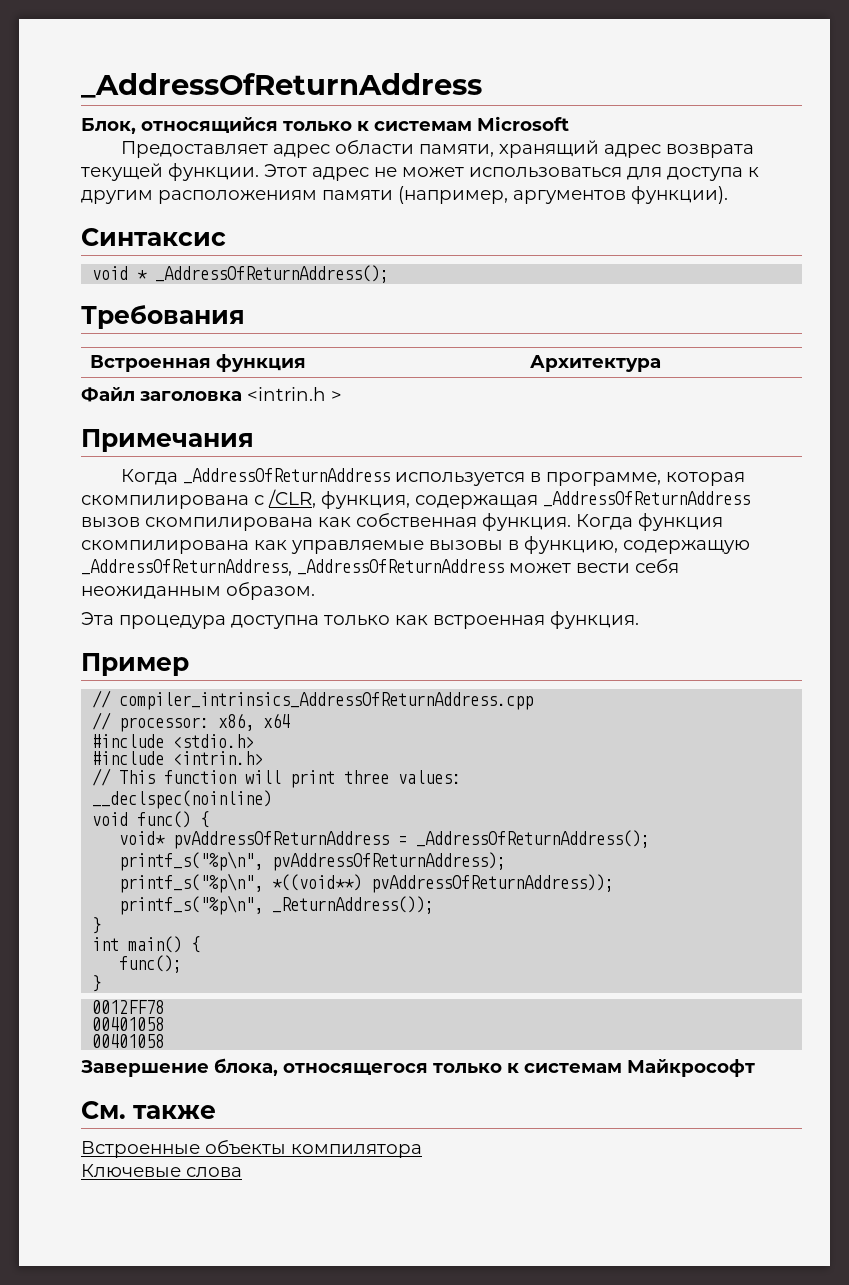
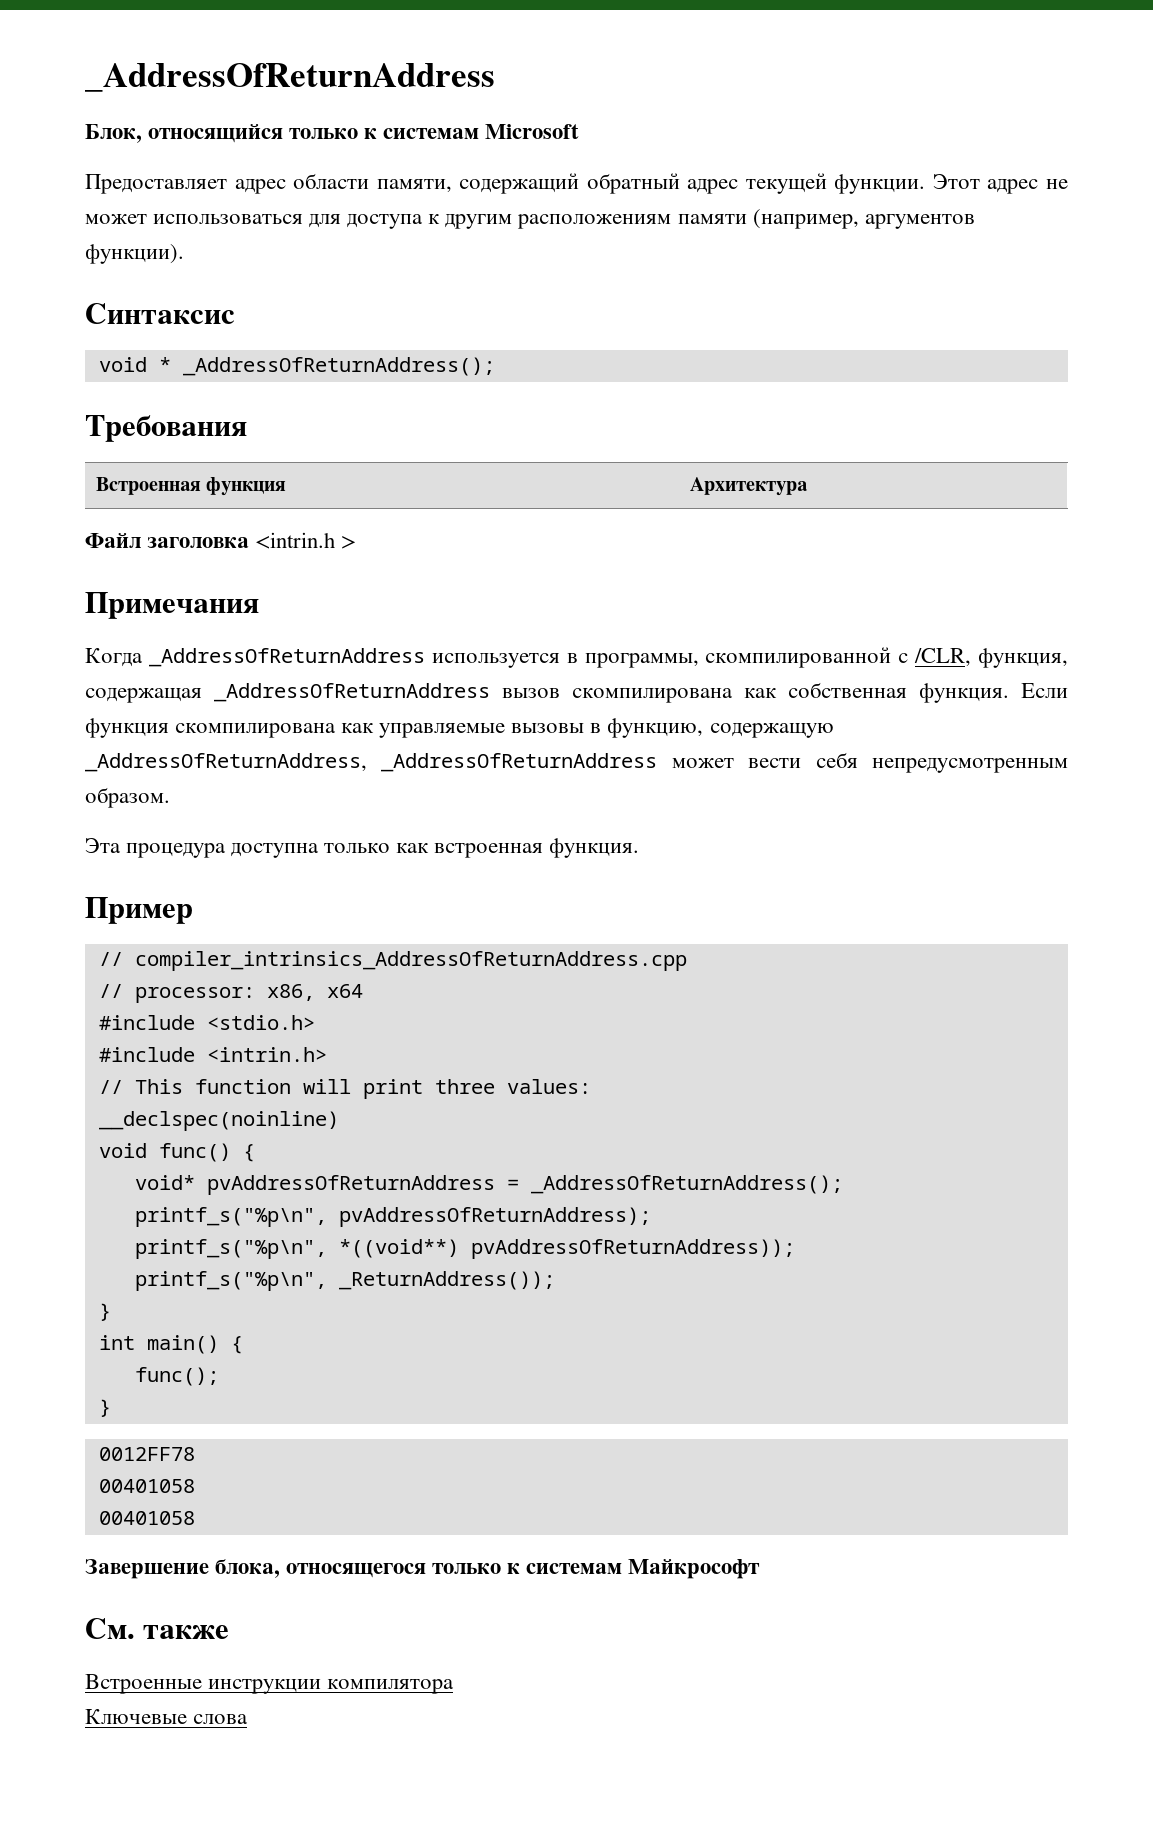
- Предоставляет адрес области памяти, хранящий адрес возврата текущей функции.
+ Предоставляет адрес области памяти, содержащий обратный адрес текущей функции.
- Когда _AddressOfReturnAddress используется в программе, которая скомпилирована с /CLR, функция, содержащая _AddressOfReturnAddress вызов скомпилирована как собственная функция.
+ Когда _AddressOfReturnAddress используется в программы, скомпилированной с /CLR, функция, содержащая _AddressOfReturnAddress вызов скомпилирована как собственная функция.
- Когда функция скомпилирована как управляемые вызовы в функцию, содержащую _AddressOfReturnAddress, _AddressOfReturnAddress может вести себя неожиданным образом.
+ Если функция скомпилирована как управляемые вызовы в функцию, содержащую _AddressOfReturnAddress, _AddressOfReturnAddress может вести себя непредусмотренным образом.
- Встроенные объекты компилятора
+ Встроенные инструкции компилятора

